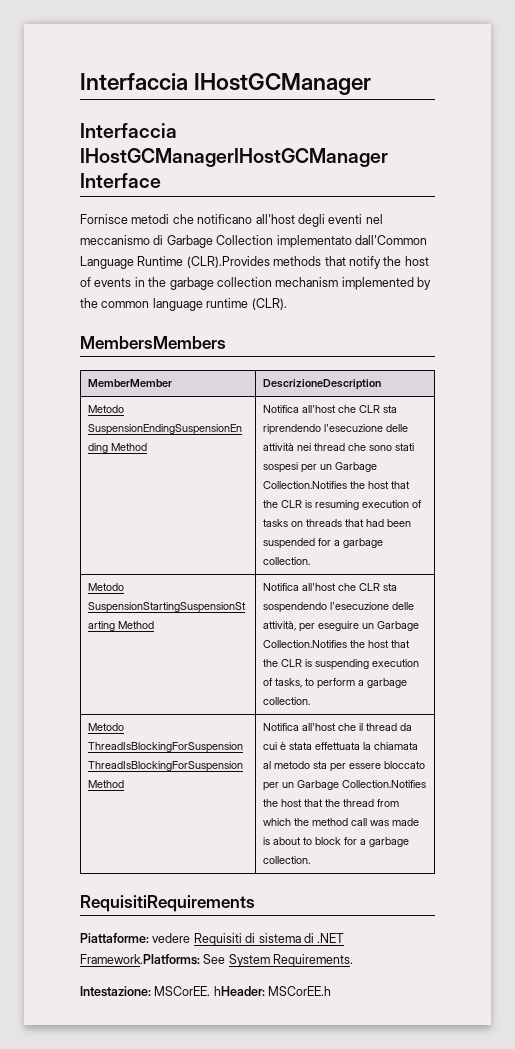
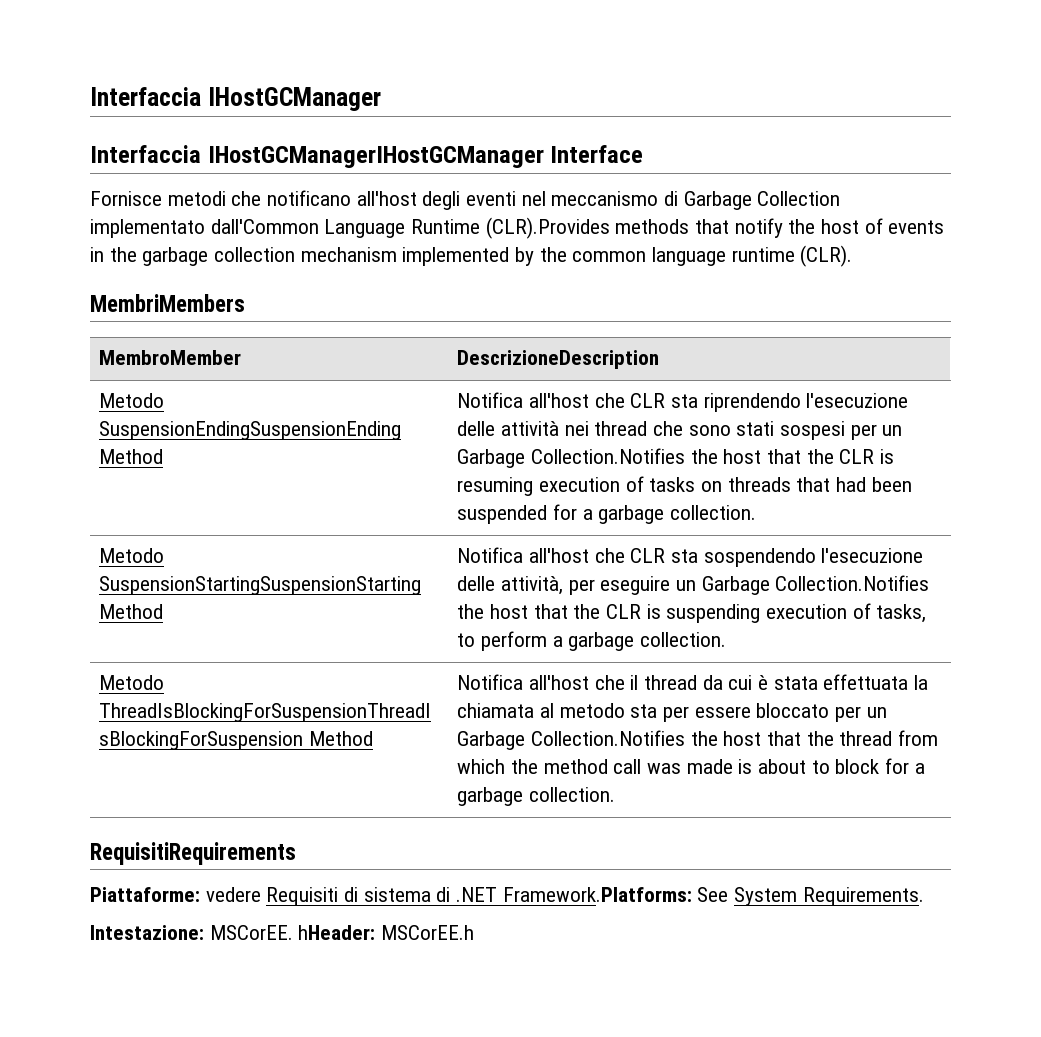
- MembersMembers
- MemberMember | DescrizioneDescription
+ MembriMembers
+ MembroMember | DescrizioneDescription

